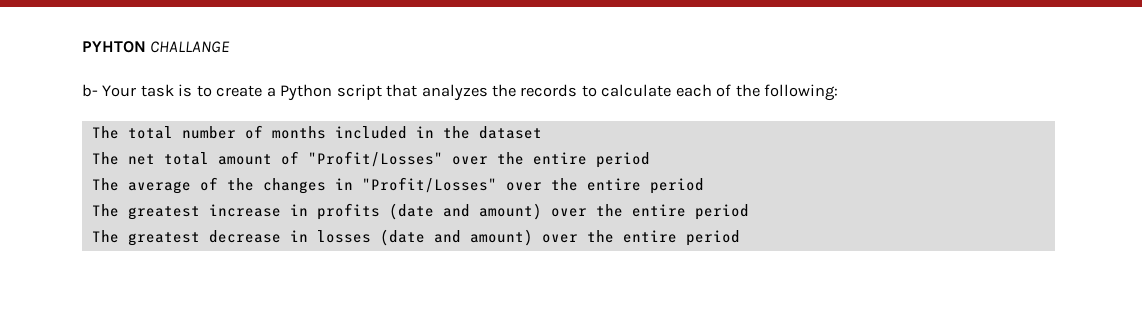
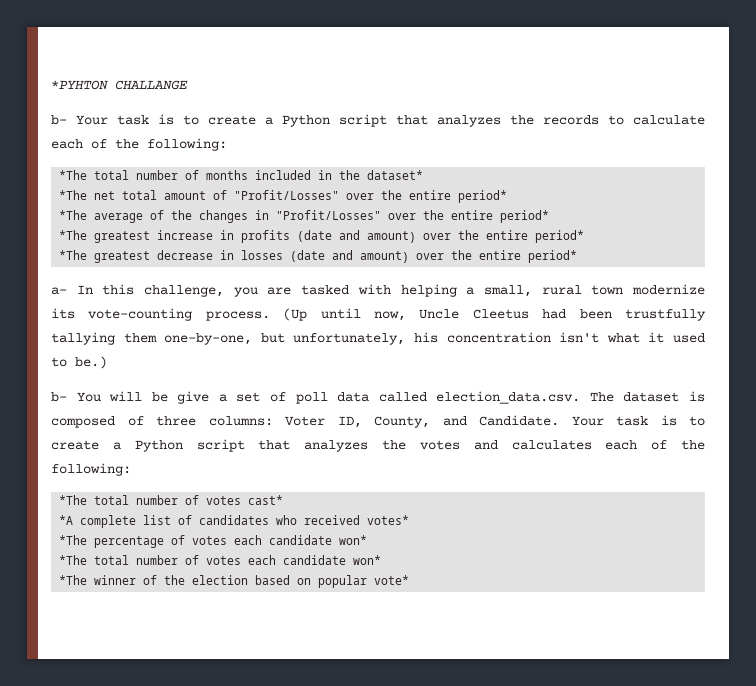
- PYHTON CHALLANGE
+ *PYHTON CHALLANGE
- The total number of months included in the dataset
- The net total amount of "Profit/Losses" over the entire period
- The average of the changes in "Profit/Losses" over the entire period
- The greatest increase in profits (date and amount) over the entire period
- The greatest decrease in losses (date and amount) over the entire period
+ *The total number of months included in the dataset*
+ *The net total amount of "Profit/Losses" over the entire period*
+ *The average of the changes in "Profit/Losses" over the entire period*
+ *The greatest increase in profits (date and amount) over the entire period*
+ *The greatest decrease in losses (date and amount) over the entire period*
+ a- In this challenge, you are tasked with helping a small, rural town modernize its vote-counting process. (Up until now, Uncle Cleetus had been trustfully tallying them one-by-one, but unfortunately, his concentration isn't what it used to be.)
+ b- You will be give a set of poll data called election_data.csv. The dataset is composed of three columns: Voter ID, County, and Candidate. Your task is to create a Python script that analyzes the votes and calculates each of the following:
+ *The total number of votes cast*
+ *A complete list of candidates who received votes*
+ *The percentage of votes each candidate won*
+ *The total number of votes each candidate won*
+ *The winner of the election based on popular vote*

